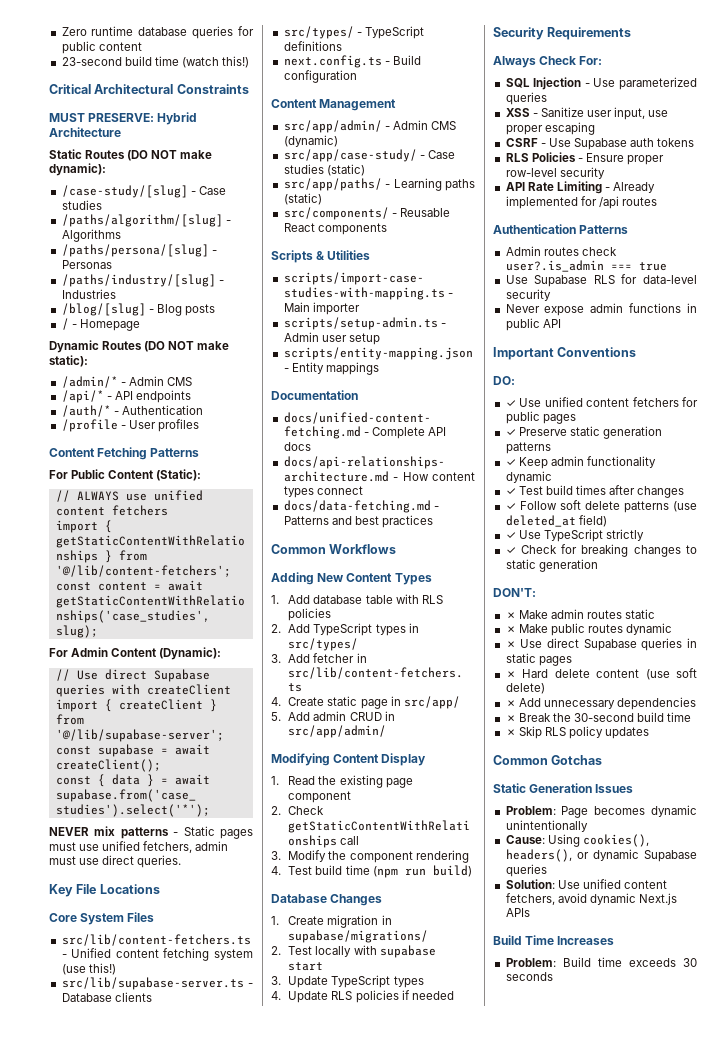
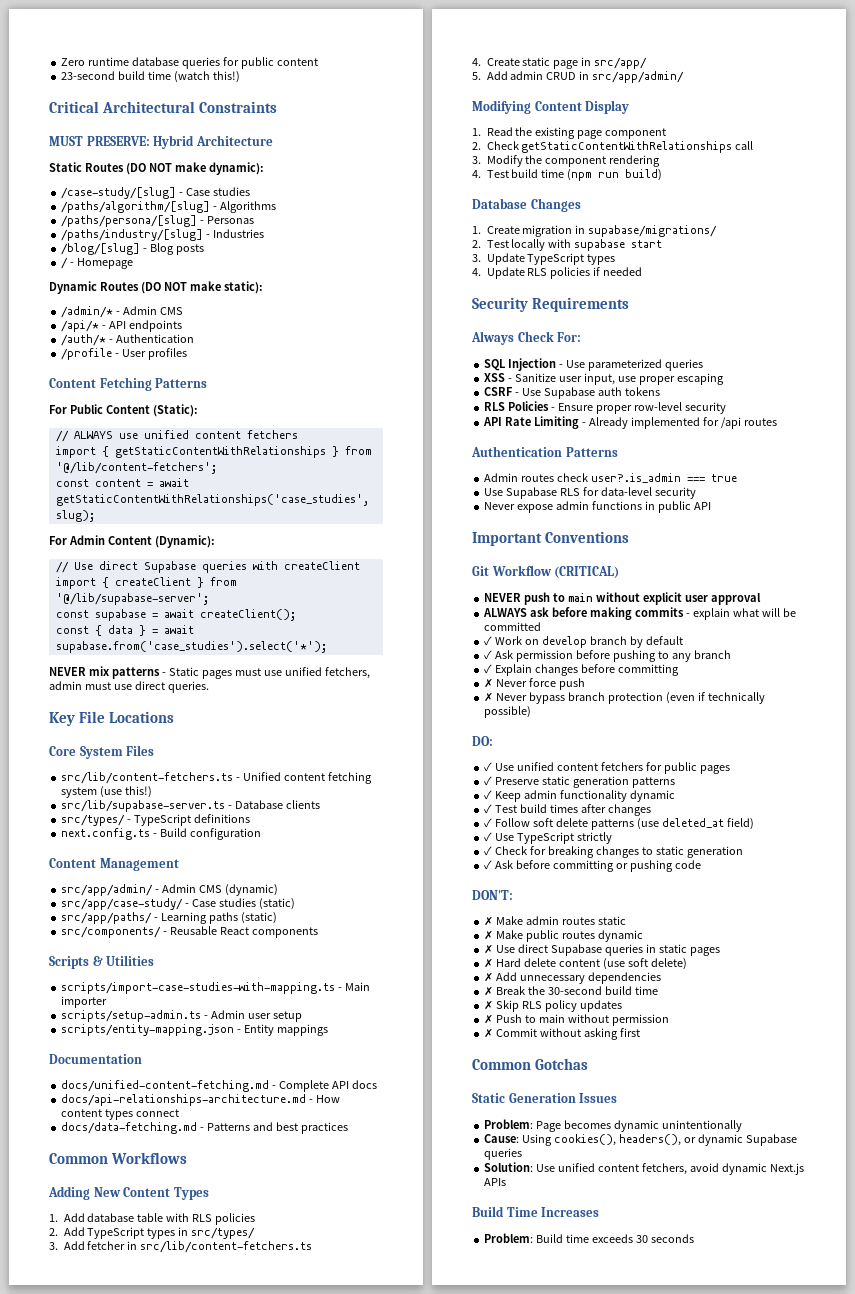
+ Git Workflow (CRITICAL)
+ NEVER push to main without explicit user approval
+ ALWAYS ask before making commits - explain what will be committed
+ ✓ Work on develop branch by default
+ ✓ Ask permission before pushing to any branch
+ ✓ Explain changes before committing
+ ✗ Never force push
+ ✗ Never bypass branch protection (even if technically possible)
+ ✓ Ask before committing or pushing code
+ ✗ Push to main without permission
+ ✗ Commit without asking first

